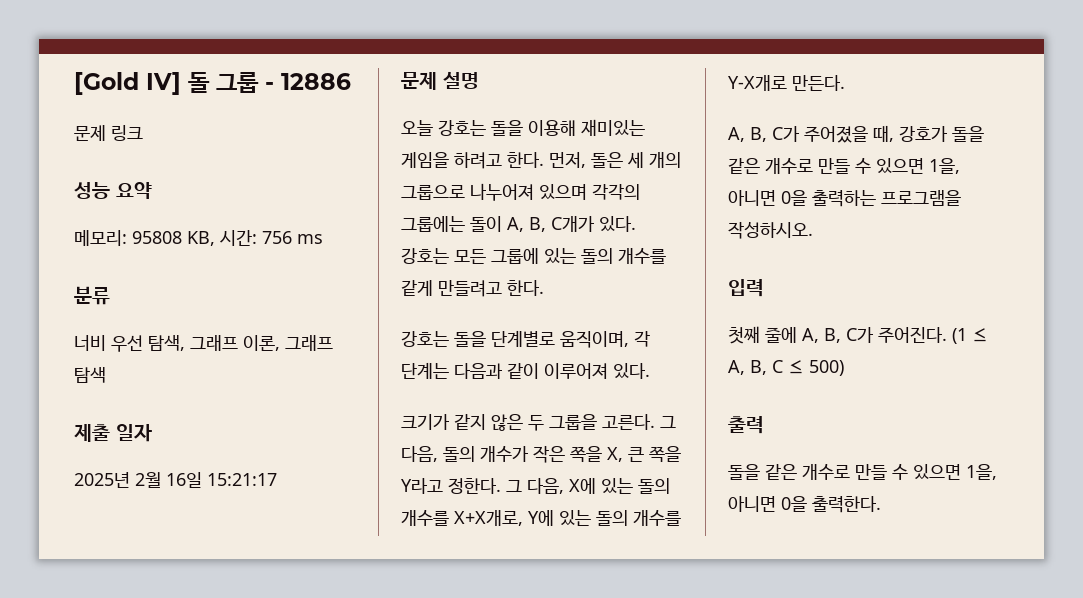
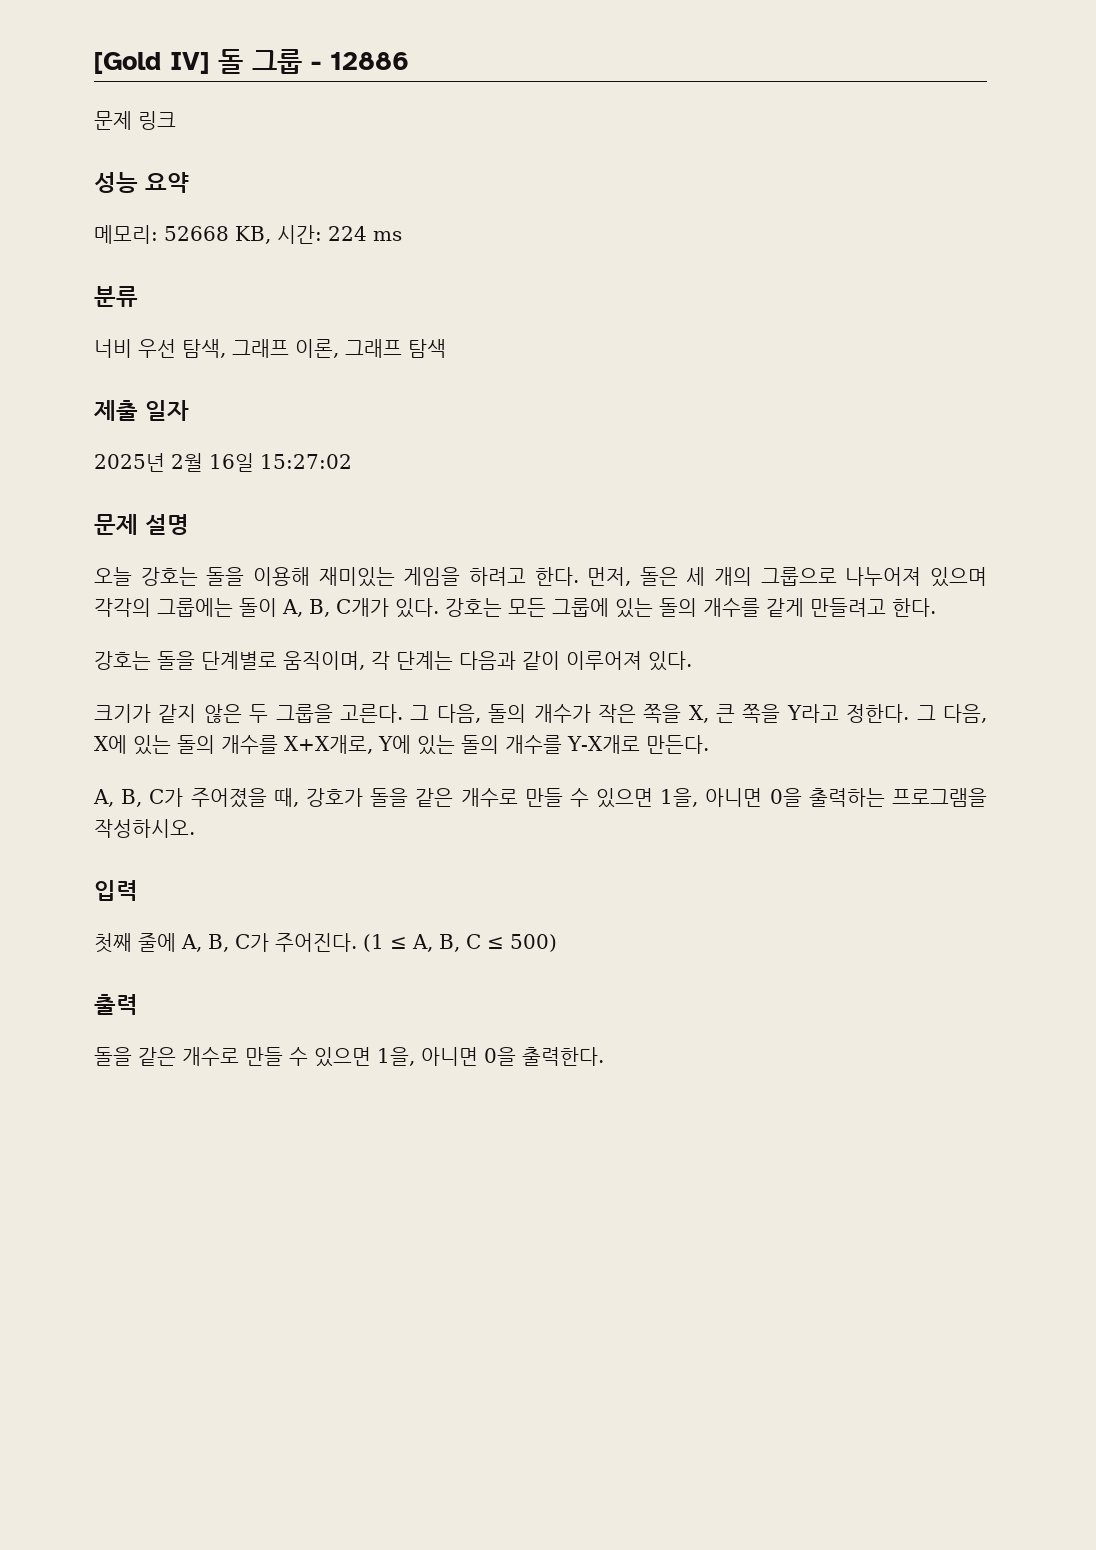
- 메모리: 95808 KB, 시간: 756 ms
+ 메모리: 52668 KB, 시간: 224 ms
- 2025년 2월 16일 15:21:17
+ 2025년 2월 16일 15:27:02

